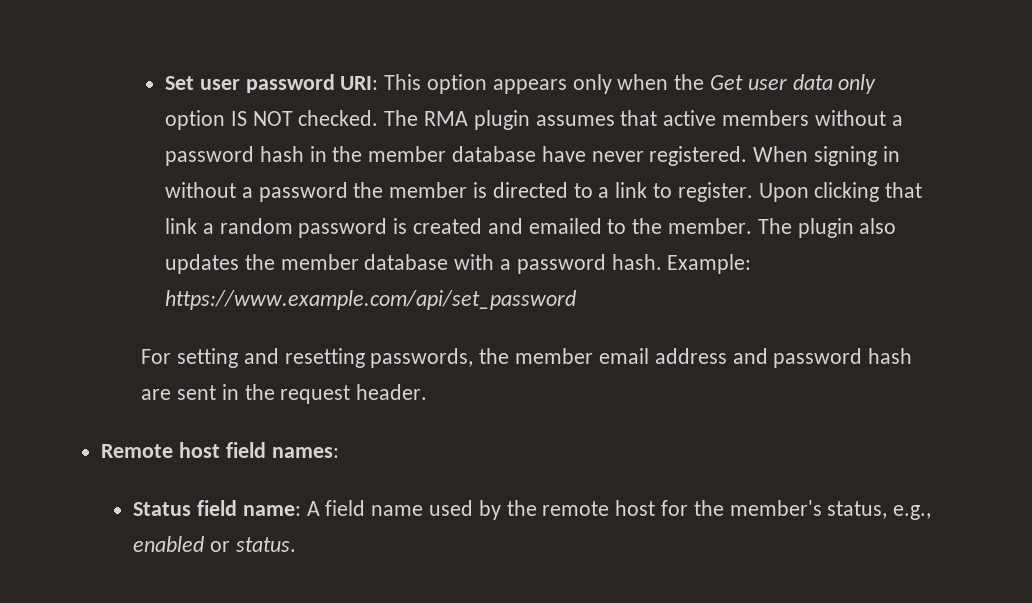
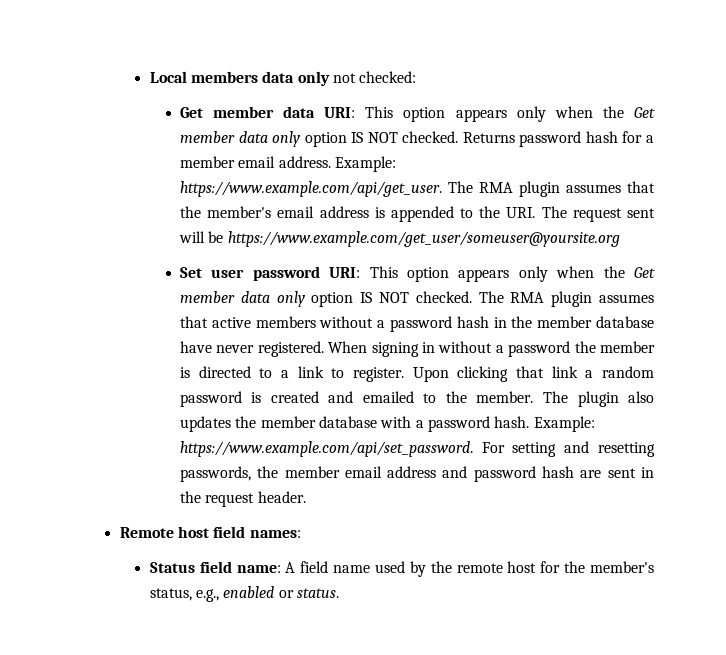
+ Local members data only not checked:
+ Get member data URI: This option appears only when the Get member data only option IS NOT checked. Returns password hash for a member email address. Example: https://www.example.com/api/get_user. The RMA plugin assumes that the member's email address is appended to the URI. The request sent will be https://www.example.com/get_user/someuser@yoursite.org
- Set user password URI: This option appears only when the Get user data only option IS NOT checked.
+ Set user password URI: This option appears only when the Get member data only option IS NOT checked.
- Example: https://www.example.com/api/set_password
- For setting and resetting passwords, the member email address and password hash are sent in the request header.
+ Example: https://www.example.com/api/set_password. For setting and resetting passwords, the member email address and password hash are sent in the request header.

